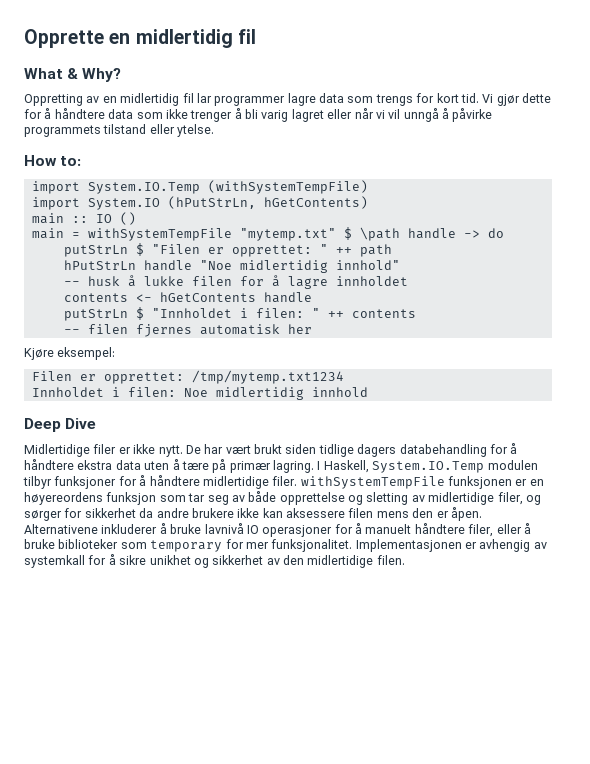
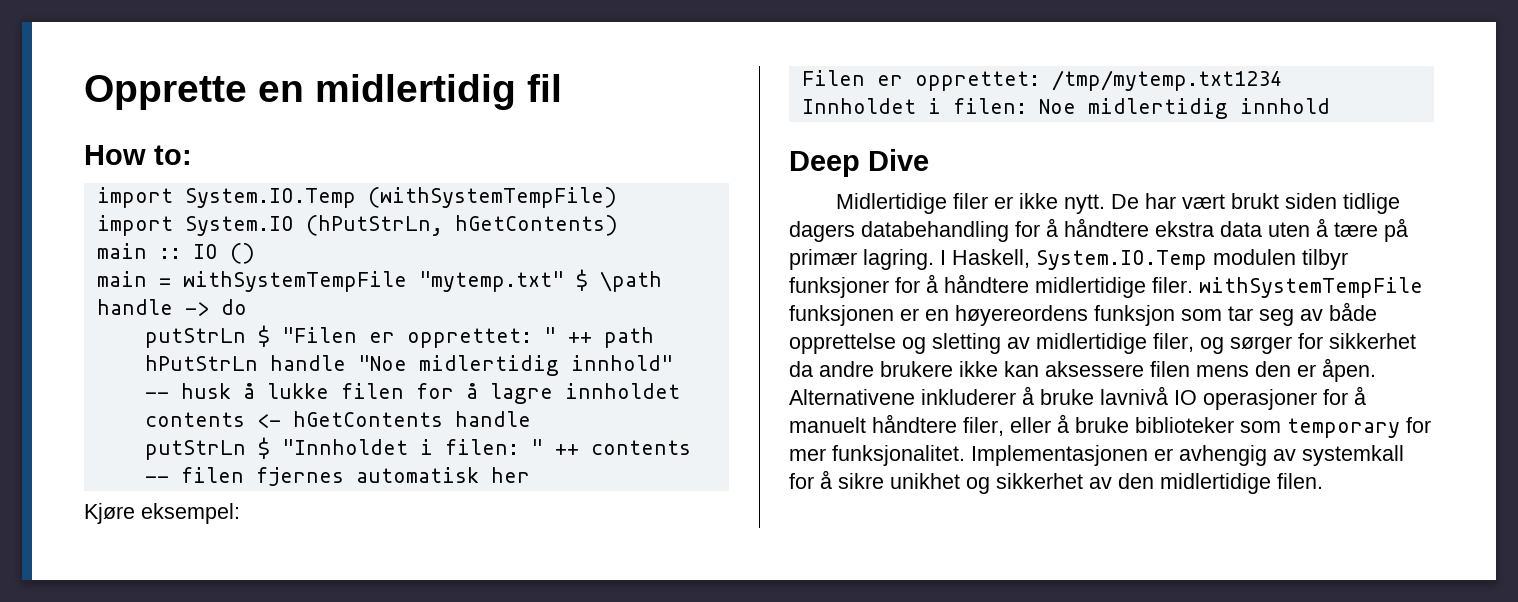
- What & Why?
- Oppretting av en midlertidig fil lar programmer lagre data som trengs for kort tid. Vi gjør dette for å håndtere data som ikke trenger å bli varig lagret eller når vi vil unngå å påvirke programmets tilstand eller ytelse.

